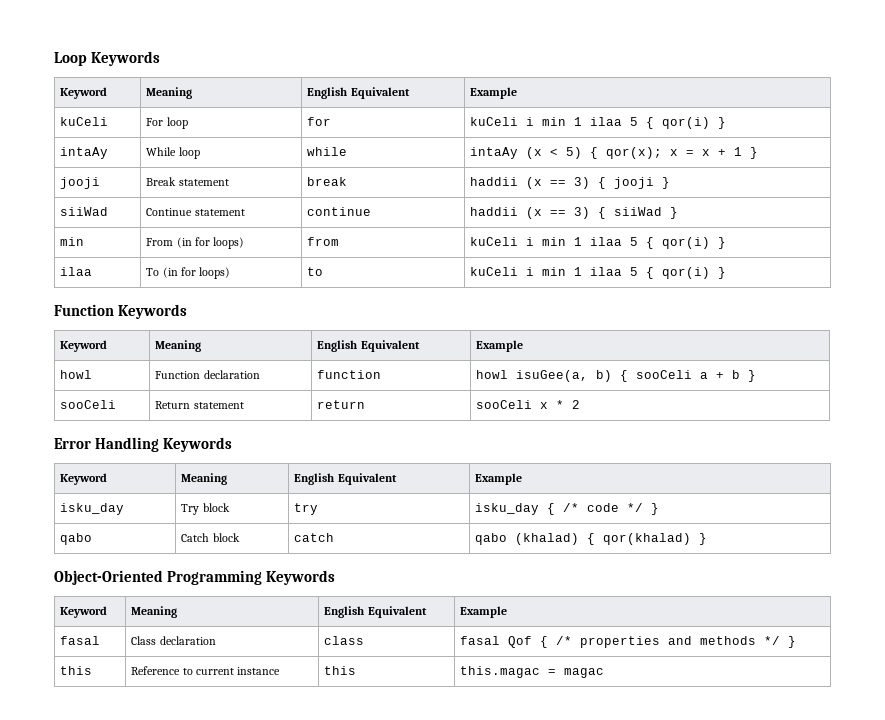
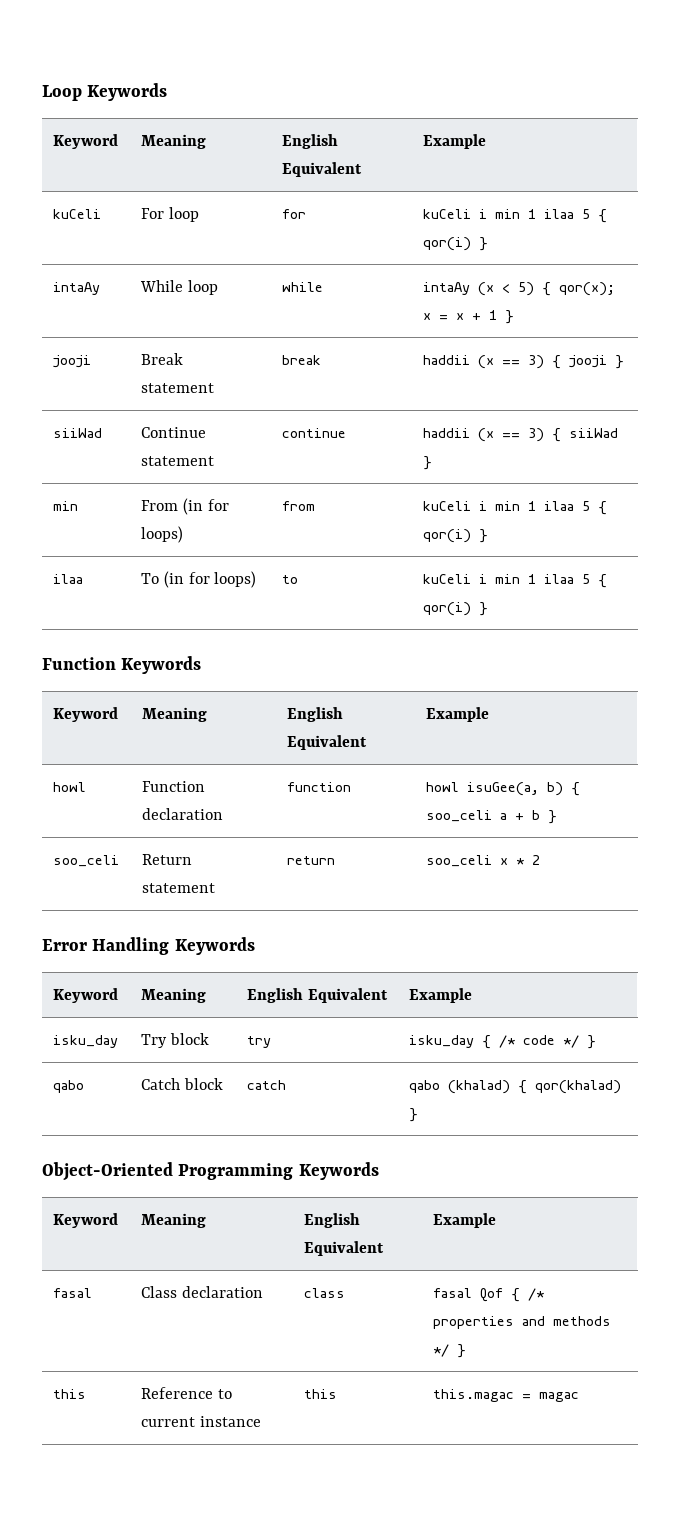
- howl | Function declaration | function | howl isuGee(a, b) { sooCeli a + b }
+ howl | Function declaration | function | howl isuGee(a, b) { soo_celi a + b }
- sooCeli | Return statement | return | sooCeli x * 2
+ soo_celi | Return statement | return | soo_celi x * 2

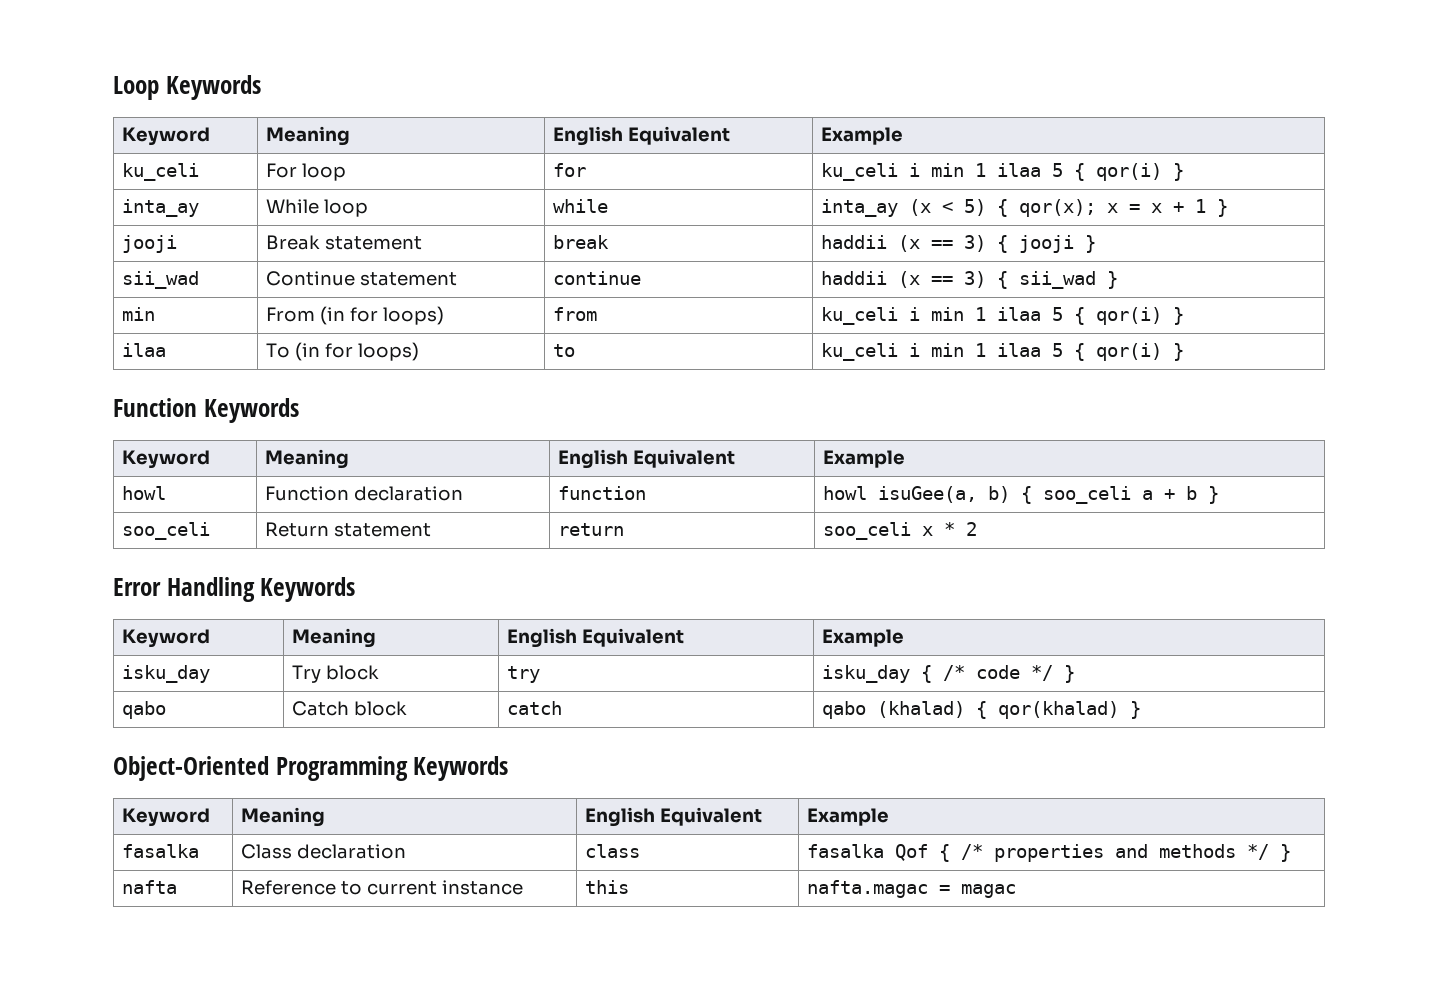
- kuCeli | For loop | for | kuCeli i min 1 ilaa 5 { qor(i) }
- intaAy | While loop | while | intaAy (x < 5) { qor(x); x = x + 1 }
+ ku_celi | For loop | for | ku_celi i min 1 ilaa 5 { qor(i) }
+ inta_ay | While loop | while | inta_ay (x < 5) { qor(x); x = x + 1 }
- siiWad | Continue statement | continue | haddii (x == 3) { siiWad }
+ sii_wad | Continue statement | continue | haddii (x == 3) { sii_wad }
- min | From (in for loops) | from | kuCeli i min 1 ilaa 5 { qor(i) }
+ min | From (in for loops) | from | ku_celi i min 1 ilaa 5 { qor(i) }
- ilaa | To (in for loops) | to | kuCeli i min 1 ilaa 5 { qor(i) }
+ ilaa | To (in for loops) | to | ku_celi i min 1 ilaa 5 { qor(i) }
- fasal | Class declaration | class | fasal Qof { /* properties and methods */ }
+ fasalka | Class declaration | class | fasalka Qof { /* properties and methods */ }
- this | Reference to current instance | this | this.magac = magac
+ nafta | Reference to current instance | this | nafta.magac = magac

